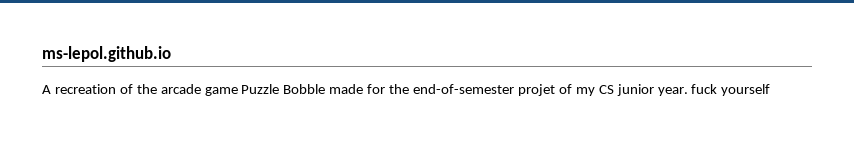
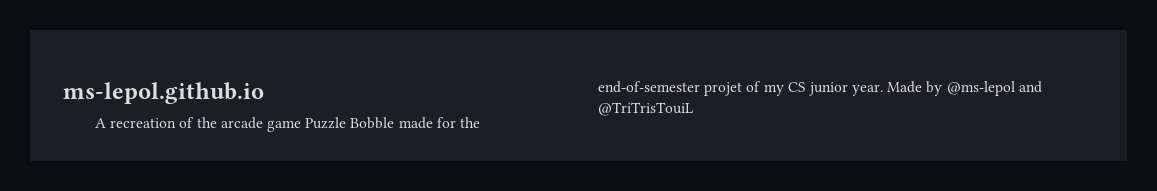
- A recreation of the arcade game Puzzle Bobble made for the end-of-semester projet of my CS junior year. fuck yourself
+ A recreation of the arcade game Puzzle Bobble made for the end-of-semester projet of my CS junior year. Made by @ms-lepol and @TriTrisTouiL

